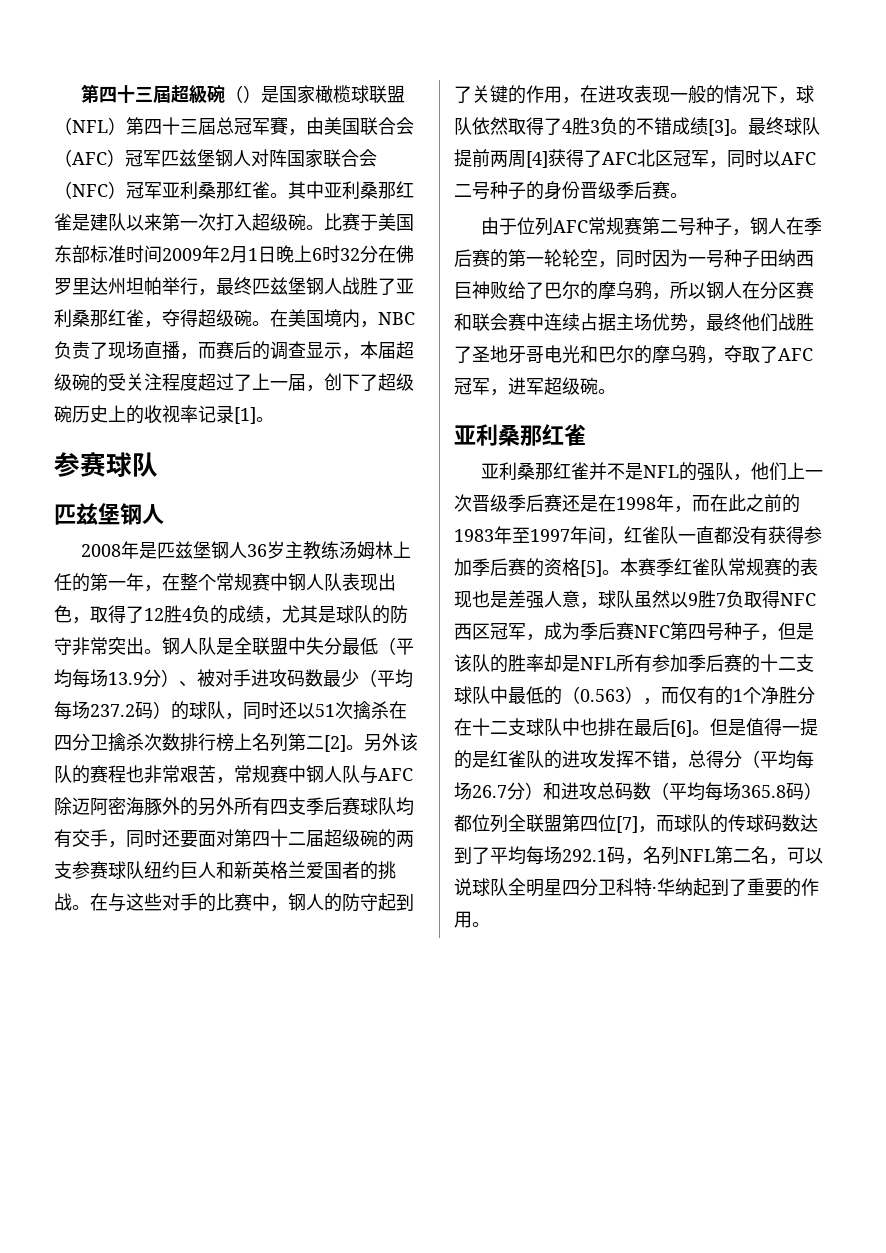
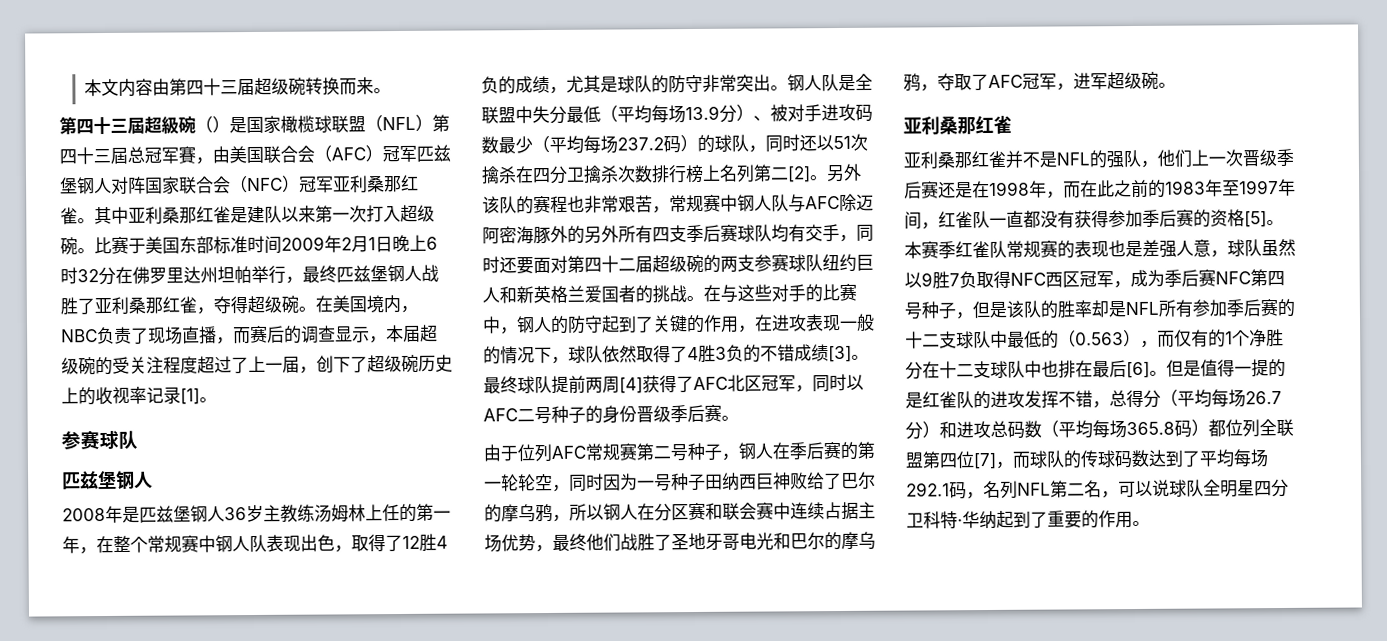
+ 本文内容由第四十三届超级碗转换而来。

